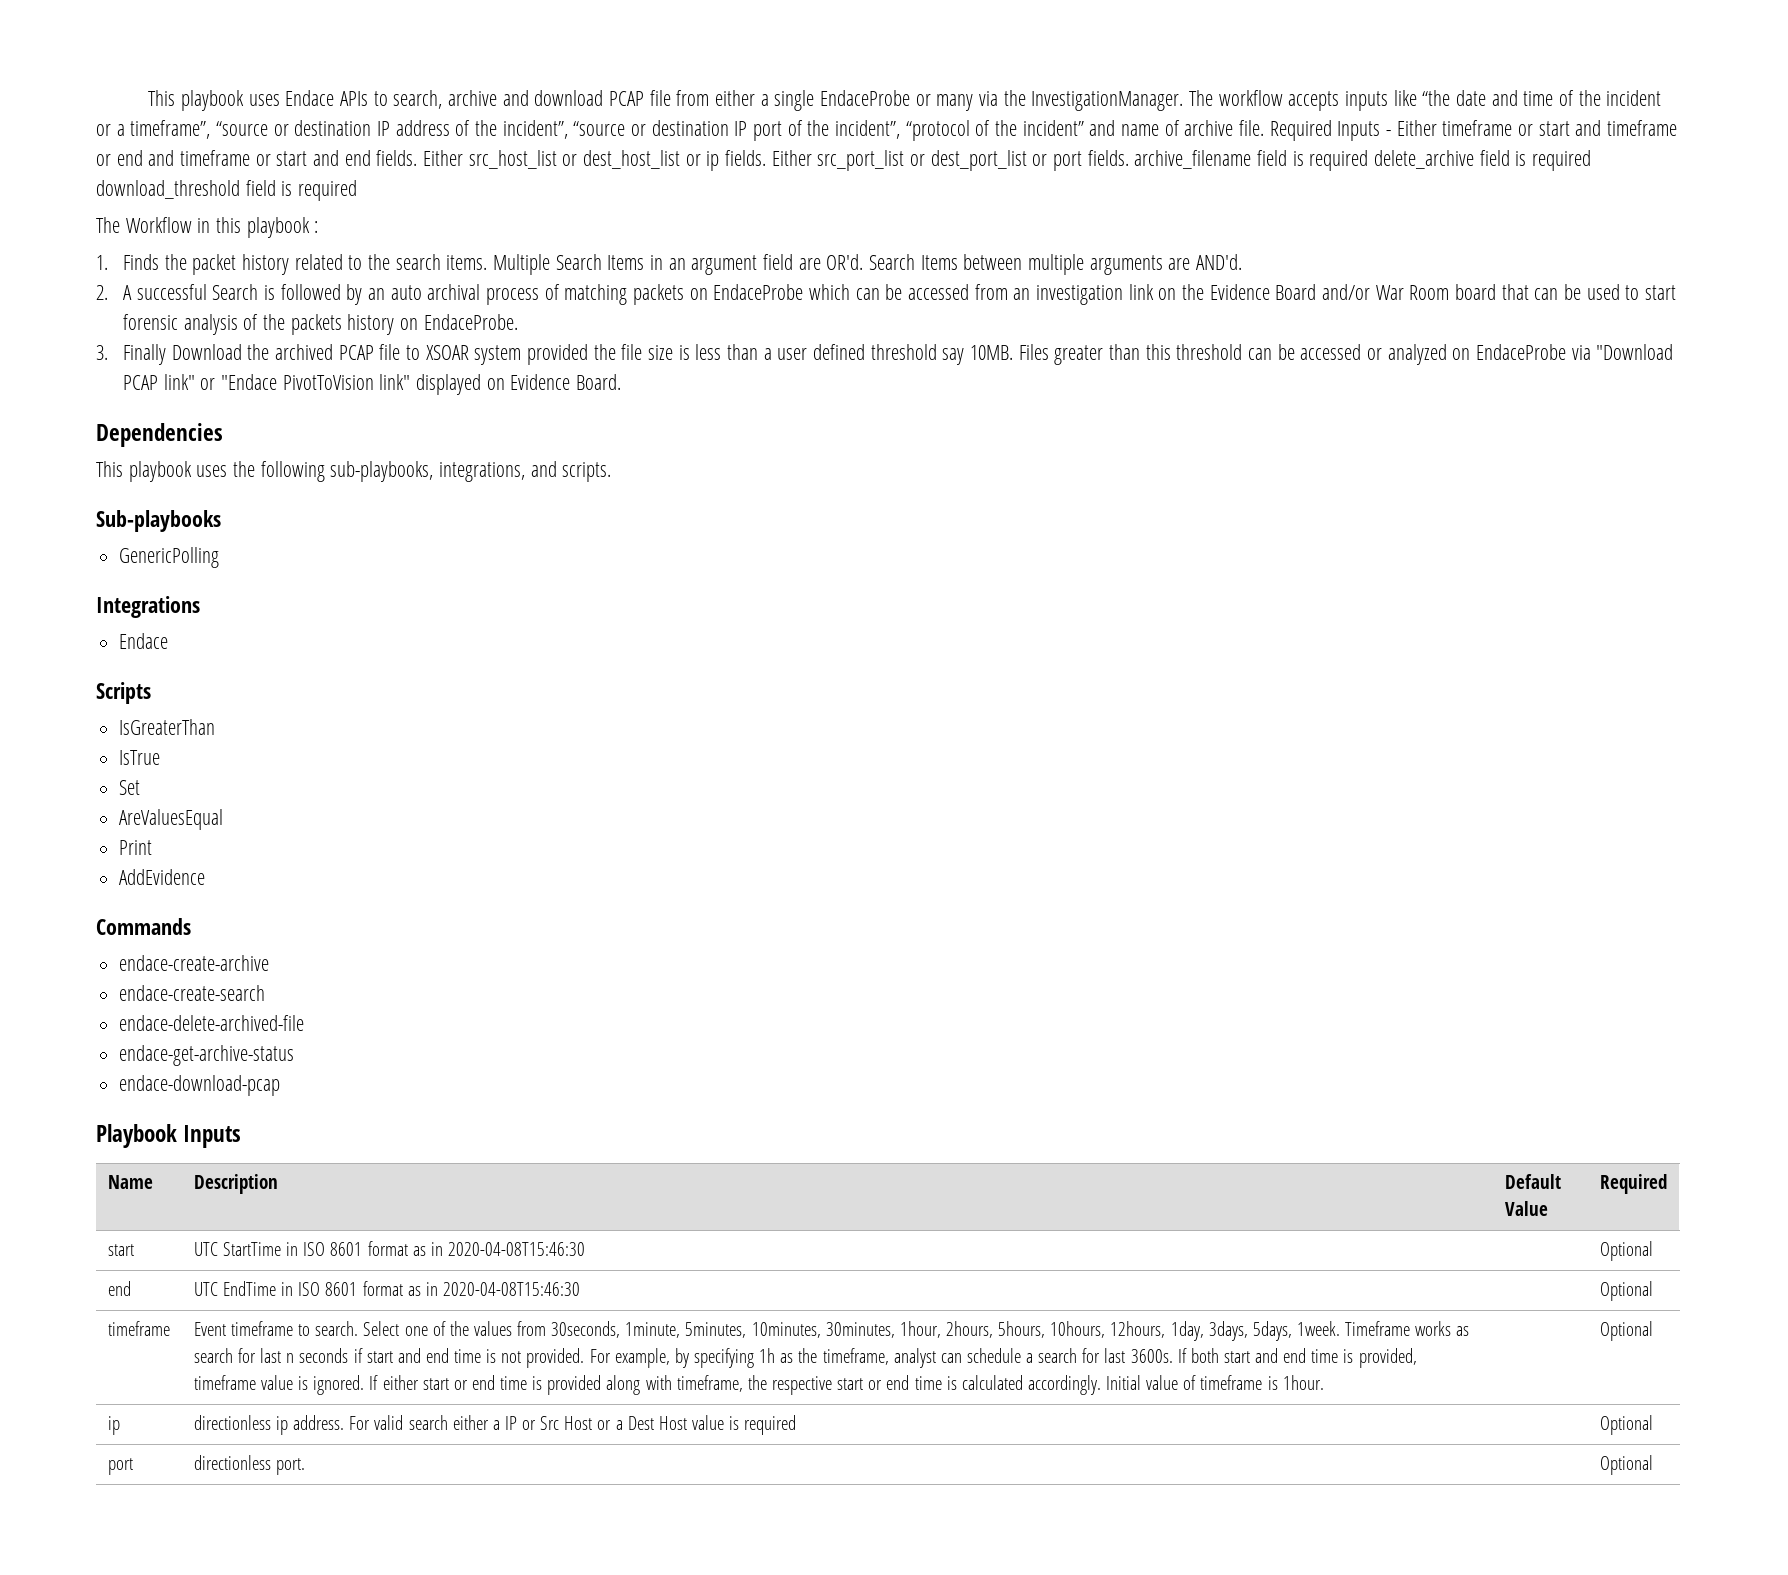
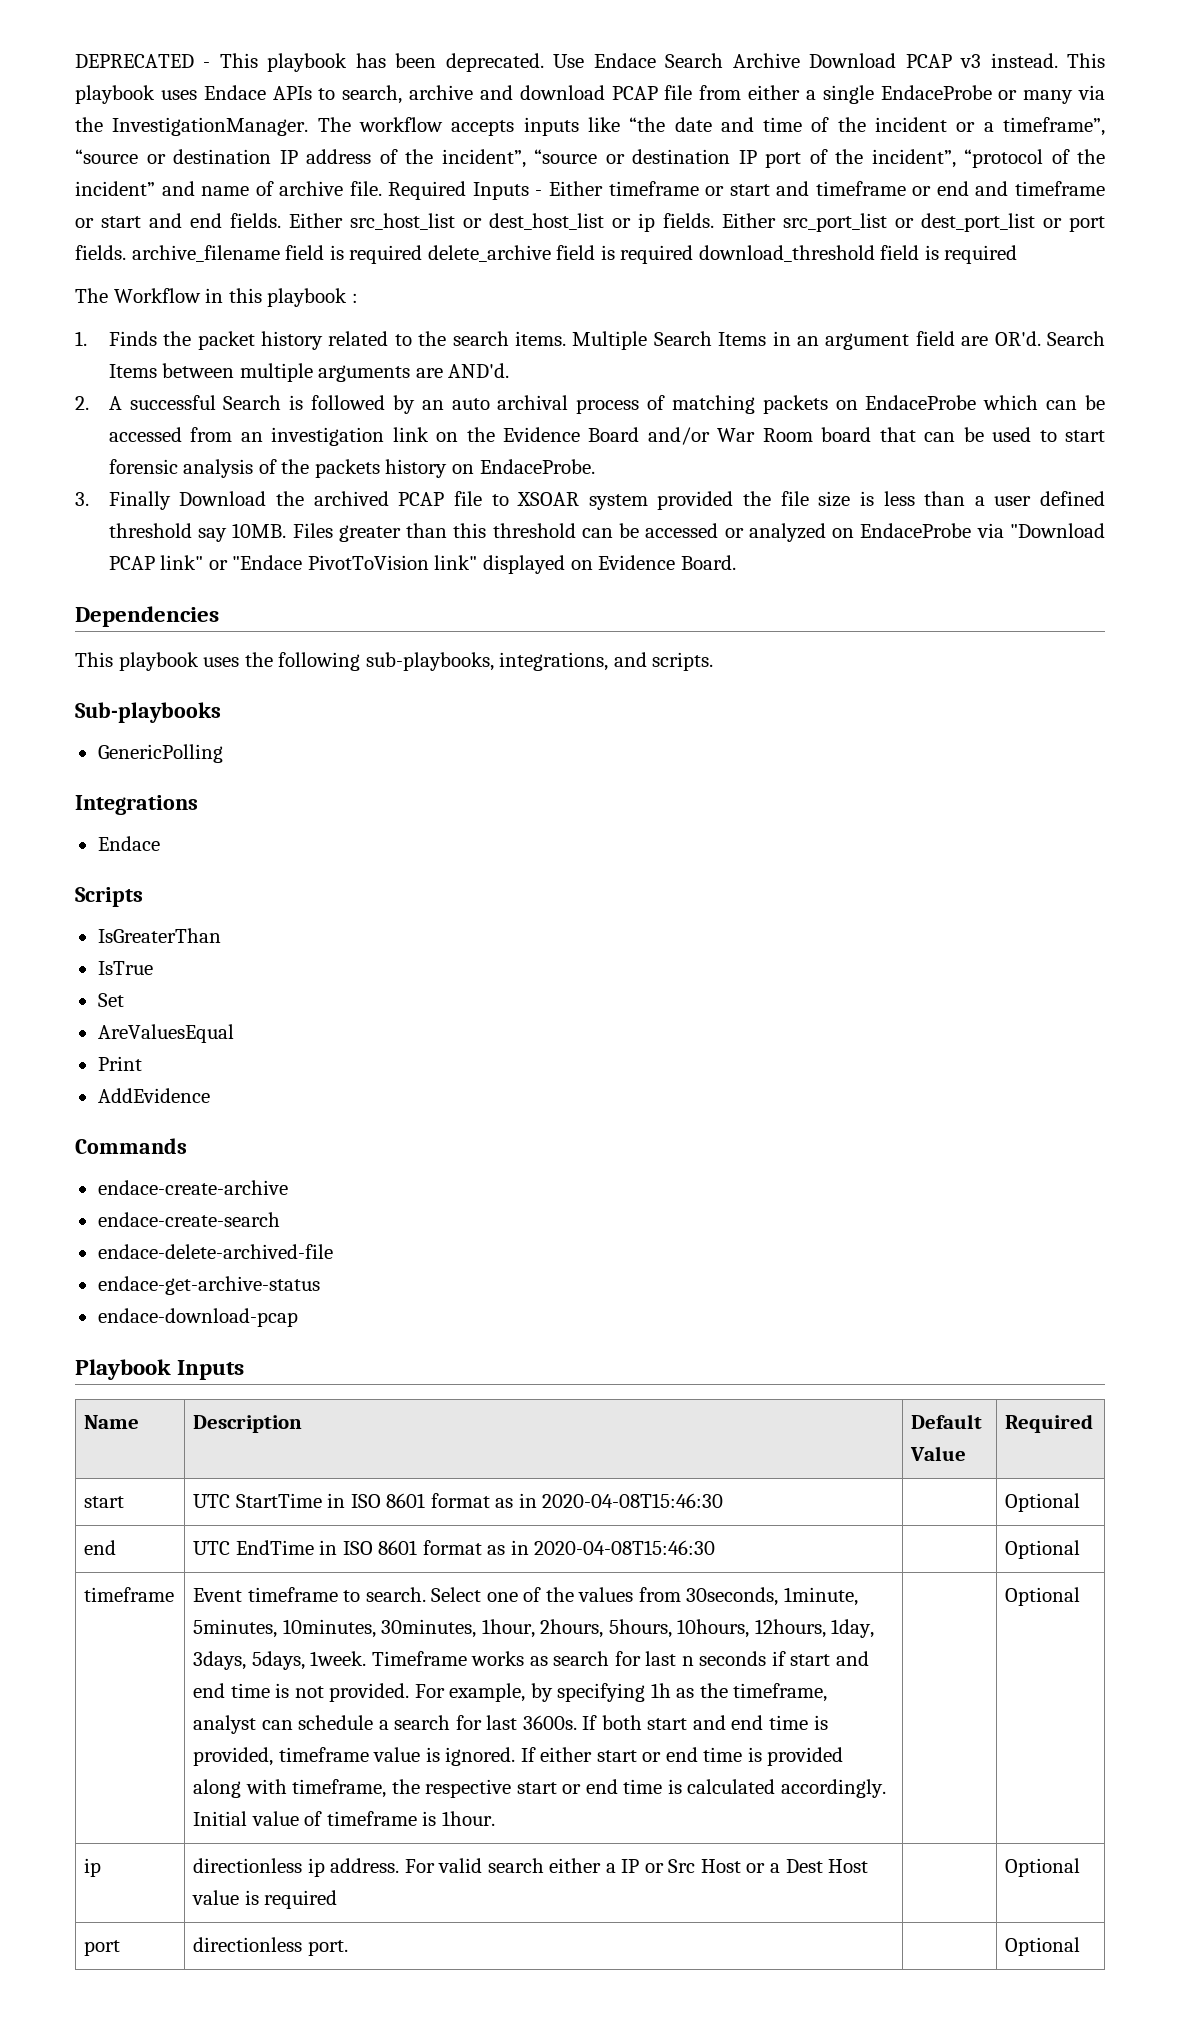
+ DEPRECATED - This playbook has been deprecated. Use Endace Search Archive Download PCAP v3 instead.

